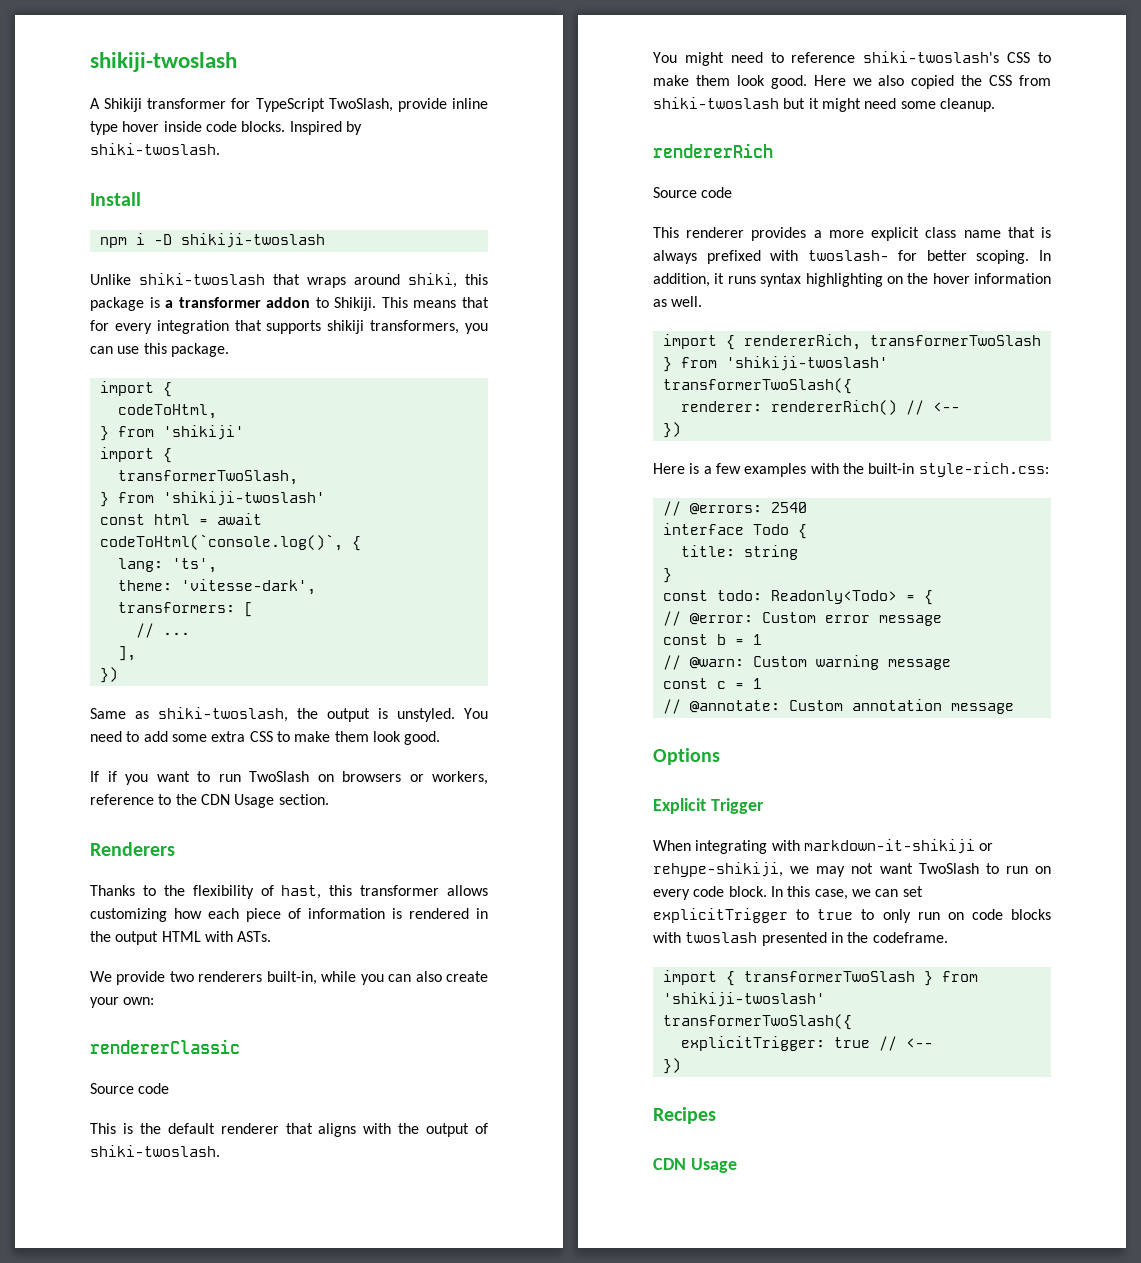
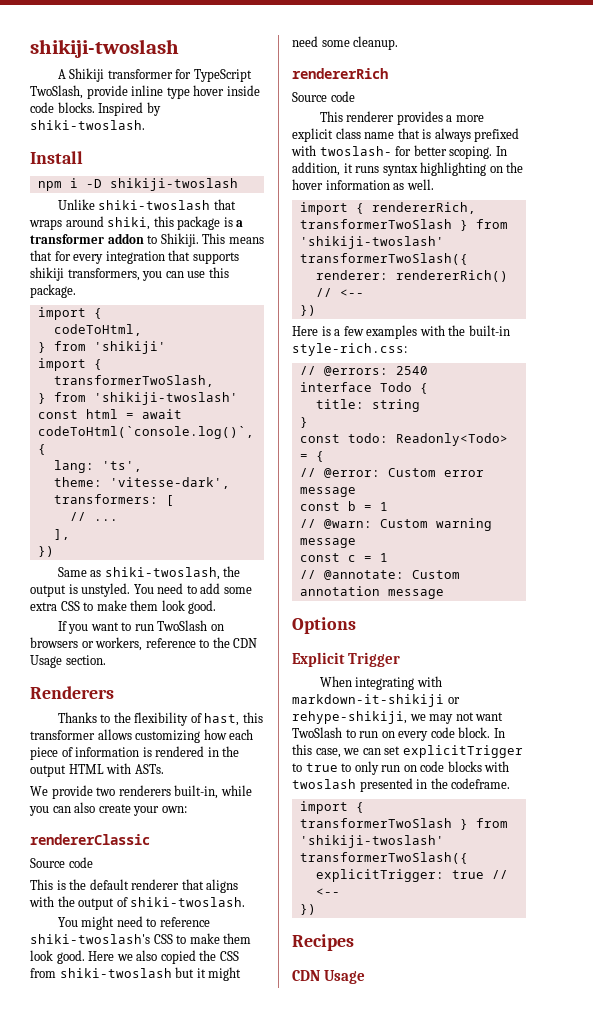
- If if you want to run TwoSlash on browsers or workers, reference to the CDN Usage section.
+ If you want to run TwoSlash on browsers or workers, reference to the CDN Usage section.

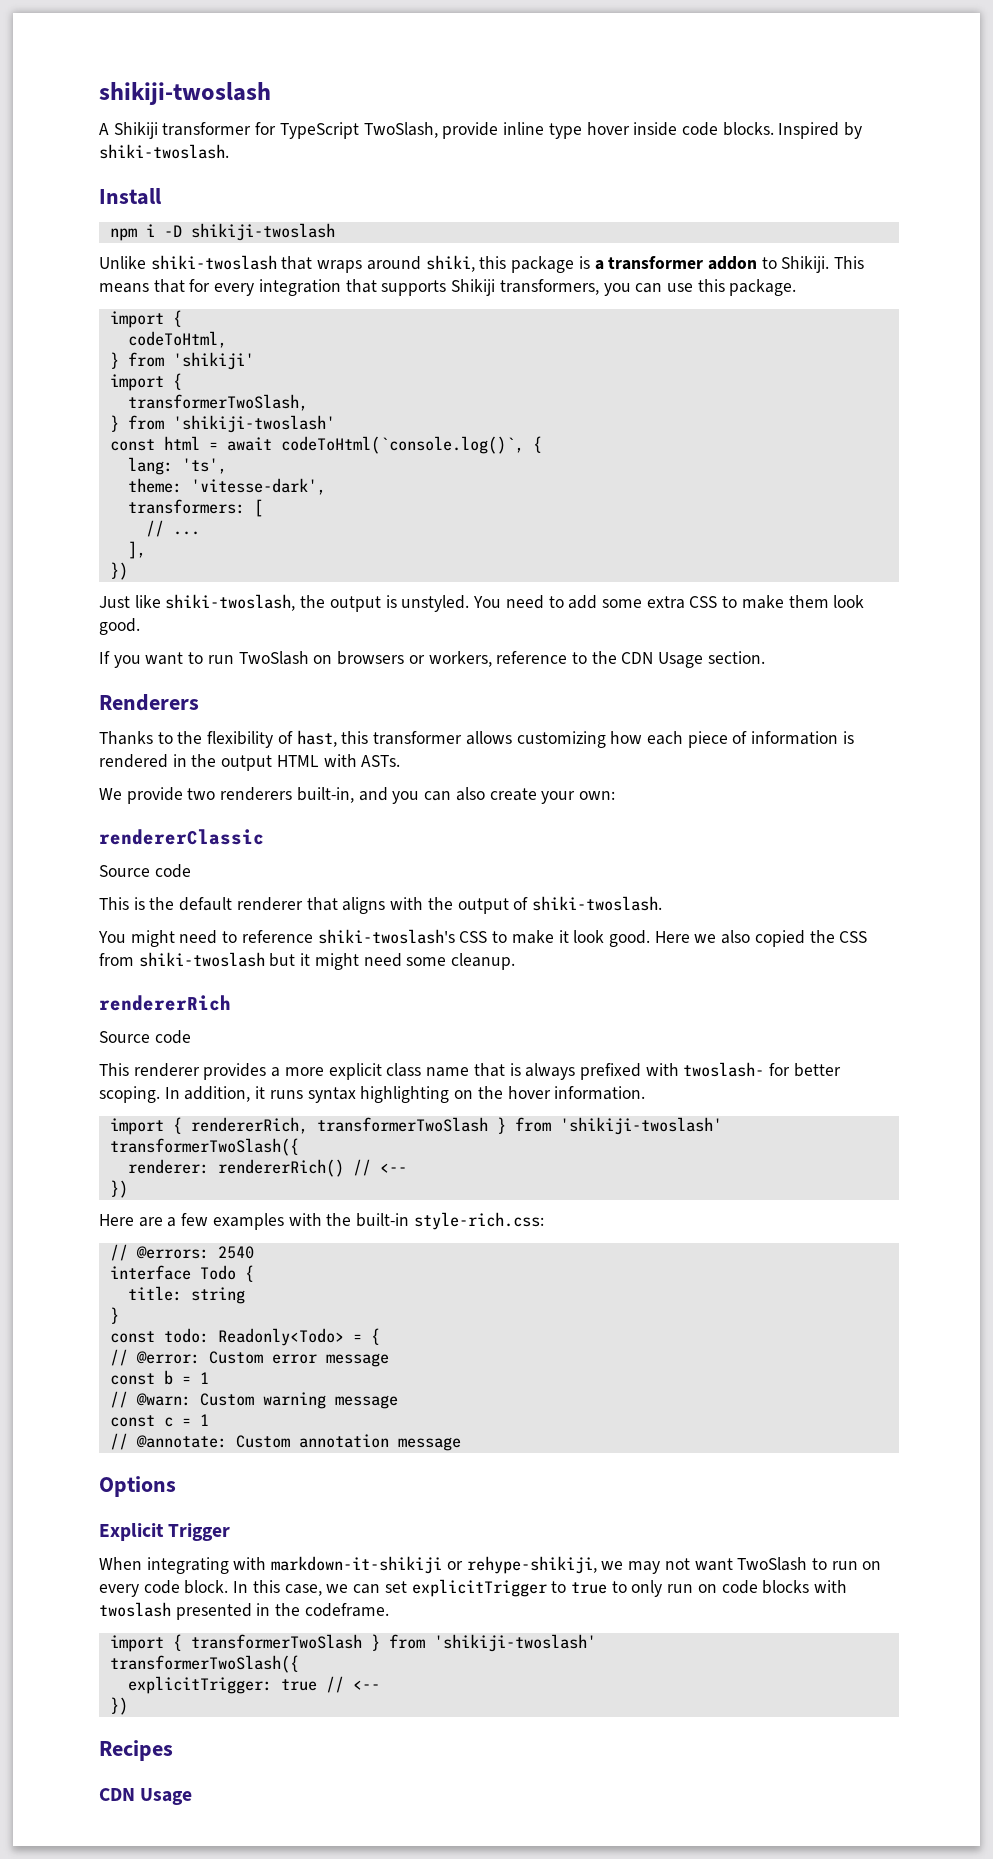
- This means that for every integration that supports shikiji transformers, you can use this package.
+ This means that for every integration that supports Shikiji transformers, you can use this package.
- Same as shiki-twoslash, the output is unstyled.
+ Just like shiki-twoslash, the output is unstyled.
- We provide two renderers built-in, while you can also create your own:
+ We provide two renderers built-in, and you can also create your own:
- You might need to reference shiki-twoslash's CSS to make them look good.
+ You might need to reference shiki-twoslash's CSS to make it look good.
- In addition, it runs syntax highlighting on the hover information as well.
+ In addition, it runs syntax highlighting on the hover information.
- Here is a few examples with the built-in style-rich.css:
+ Here are a few examples with the built-in style-rich.css:

